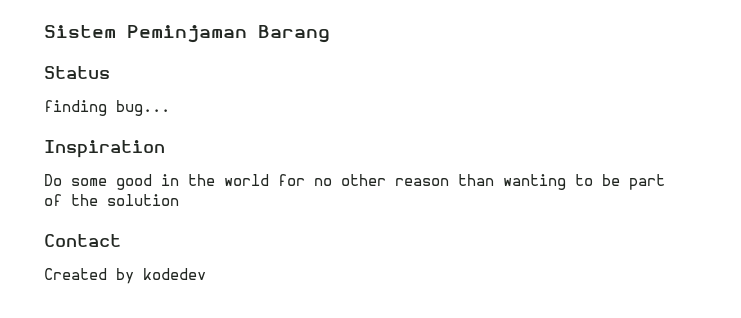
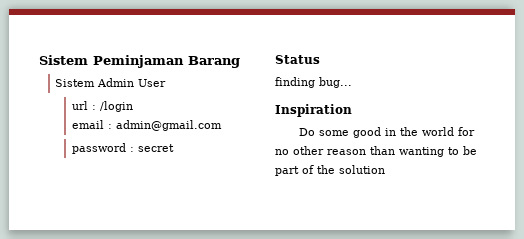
+ Sistem Admin User
+ url : /login
+ email : admin@gmail.com
+ password : secret
- Contact
- Created by kodedev

